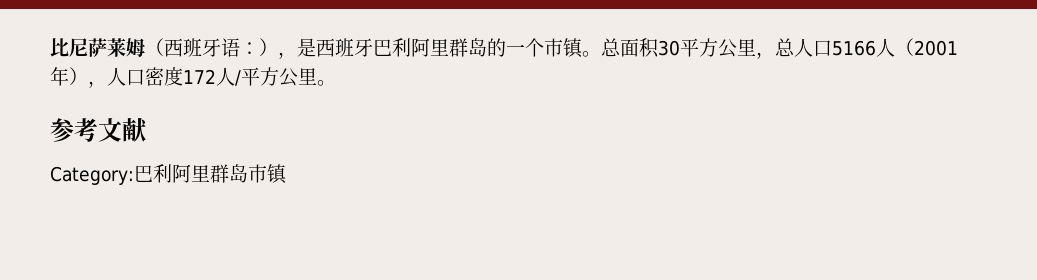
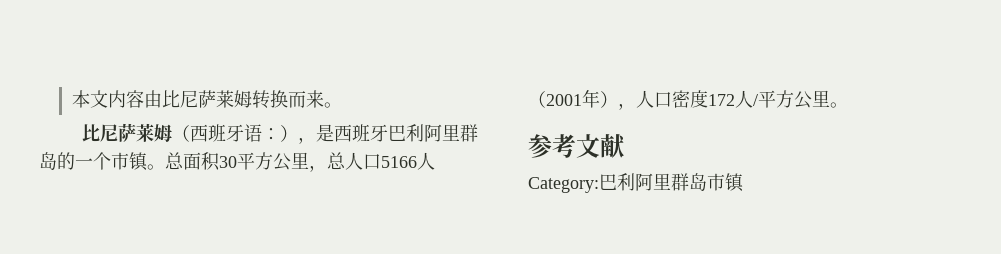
+ 本文内容由比尼萨莱姆转换而来。

